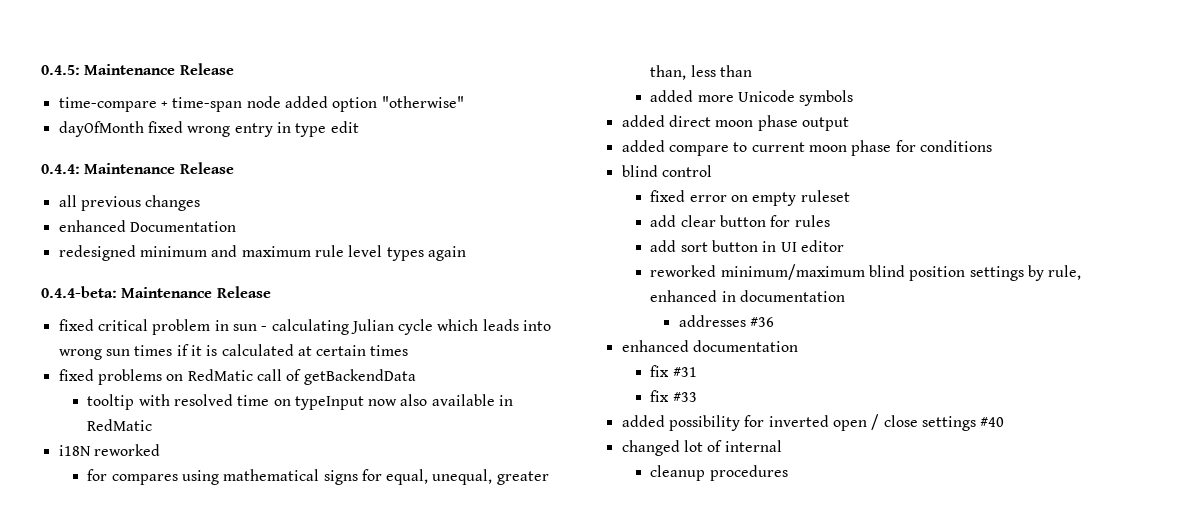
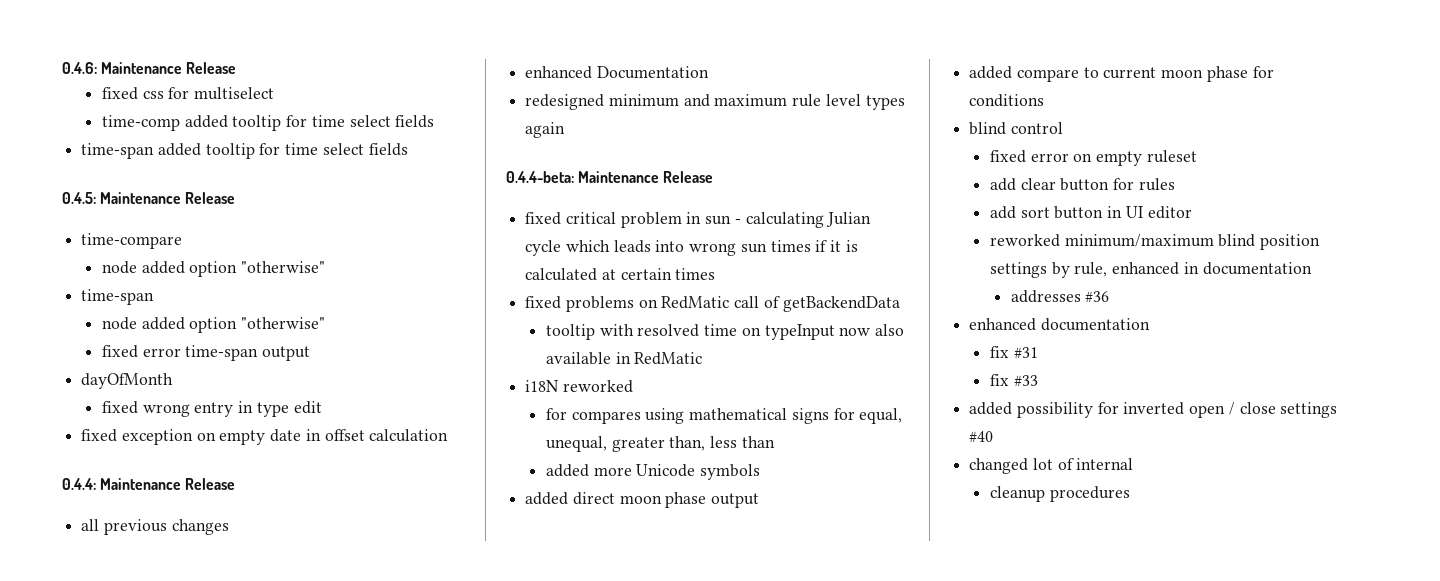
+ 0.4.6: Maintenance Release
+ fixed css for multiselect
+ time-comp added tooltip for time select fields
+ time-span added tooltip for time select fields
- time-compare + time-span node added option "otherwise"
+ time-compare
+ node added option "otherwise"
+ time-span
+ node added option "otherwise"
+ fixed error time-span output
- dayOfMonth fixed wrong entry in type edit
+ dayOfMonth
+ fixed wrong entry in type edit
+ fixed exception on empty date in offset calculation

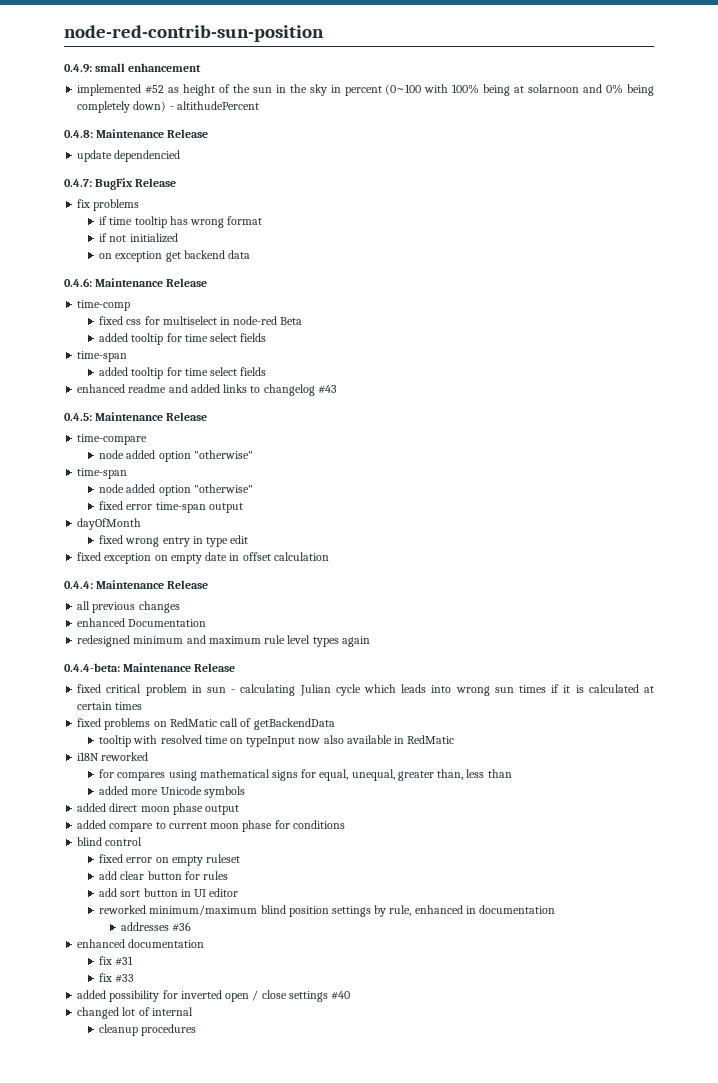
+ node-red-contrib-sun-position
+ 0.4.9: small enhancement
+ implemented #52 as height of the sun in the sky in percent (0~100 with 100% being at solarnoon and 0% being completely down) - altithudePercent
+ 0.4.8: Maintenance Release
+ update dependencied
+ 0.4.7: BugFix Release
+ fix problems
+ if time tooltip has wrong format
+ if not initialized
+ on exception get backend data
+ time-comp
- fixed css for multiselect
- time-comp added tooltip for time select fields
- time-span added tooltip for time select fields
+ fixed css for multiselect in node-red Beta
+ added tooltip for time select fields
+ time-span
+ added tooltip for time select fields
+ enhanced readme and added links to changelog #43

